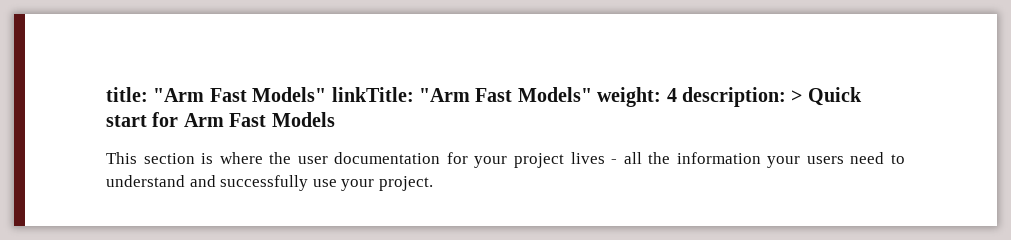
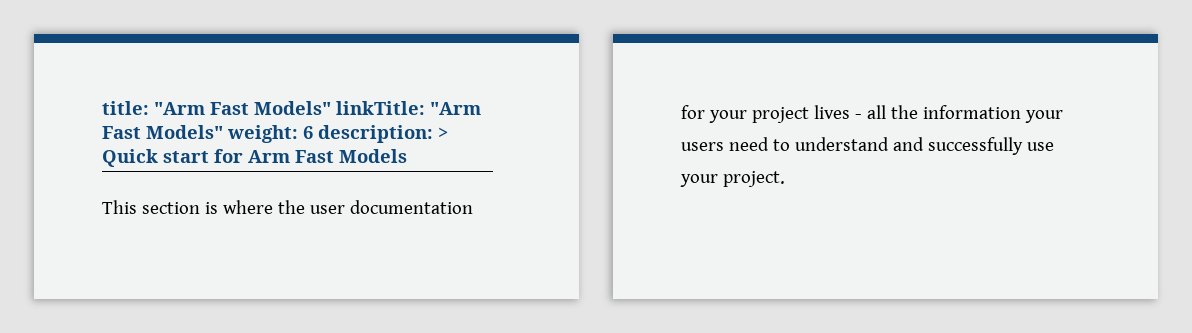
- title: "Arm Fast Models" linkTitle: "Arm Fast Models" weight: 4 description: > Quick start for Arm Fast Models
+ title: "Arm Fast Models" linkTitle: "Arm Fast Models" weight: 6 description: > Quick start for Arm Fast Models

